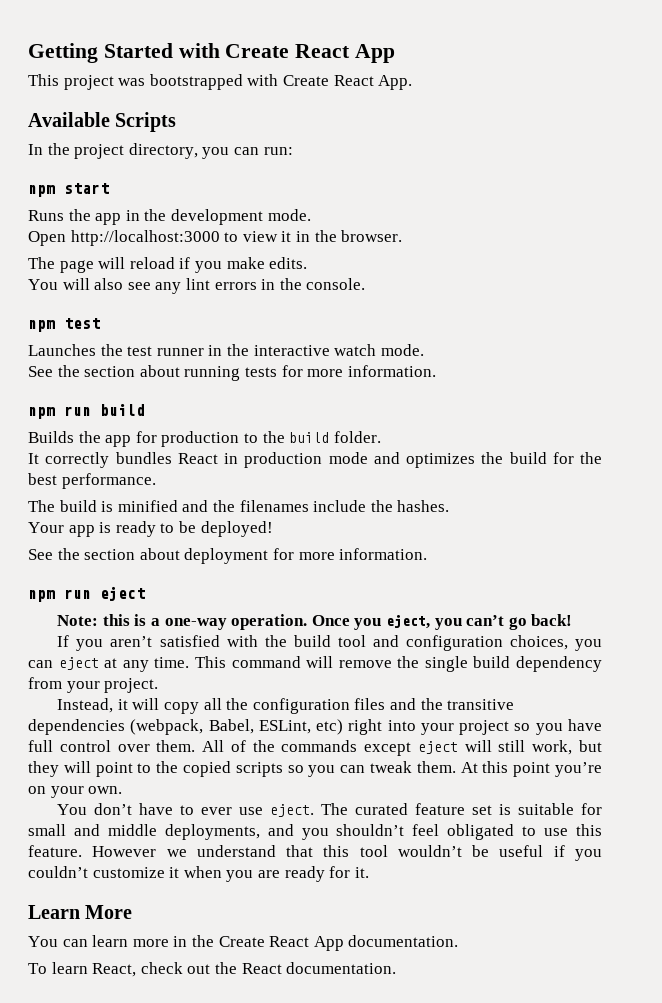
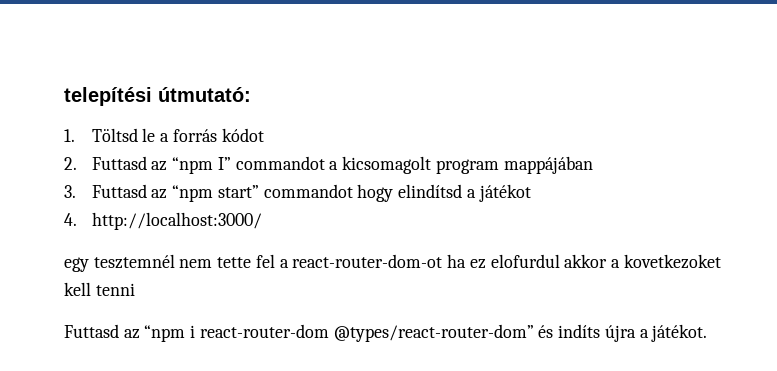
- Getting Started with Create React App
- This project was bootstrapped with Create React App.
- Available Scripts
- In the project directory, you can run:
- npm start
- Runs the app in the development mode.
- Open http://localhost:3000 to view it in the browser.
- The page will reload if you make edits.
- You will also see any lint errors in the console.
- npm test
- Launches the test runner in the interactive watch mode.
- See the section about running tests for more information.
- npm run build
- Builds the app for production to the build folder.
- It correctly bundles React in production mode and optimizes the build for the best performance.
- The build is minified and the filenames include the hashes.
- Your app is ready to be deployed!
- See the section about deployment for more information.
- npm run eject
- Note: this is a one-way operation. Once you eject, you can’t go back!
- If you aren’t satisfied with the build tool and configuration choices, you can eject at any time. This command will remove the single build dependency from your project.
- Instead, it will copy all the configuration files and the transitive dependencies (webpack, Babel, ESLint, etc) right into your project so you have full control over them. All of the commands except eject will still work, but they will point to the copied scripts so you can tweak them. At this point you’re on your own.
- You don’t have to ever use eject. The curated feature set is suitable for small and middle deployments, and you shouldn’t feel obligated to use this feature. However we understand that this tool wouldn’t be useful if you couldn’t customize it when you are ready for it.
- Learn More
- You can learn more in the Create React App documentation.
- To learn React, check out the React documentation.
+ telepítési útmutató:
+ 1. Töltsd le a forrás kódot
+ 2. Futtasd az “npm I” commandot a kicsomagolt program mappájában
+ 3. Futtasd az “npm start” commandot hogy elindítsd a játékot
+ 4. http://localhost:3000/
+ egy tesztemnél nem tette fel a react-router-dom-ot ha ez elofurdul akkor a kovetkezoket kell tenni
+ Futtasd az “npm i react-router-dom @types/react-router-dom” és indíts újra a játékot.

